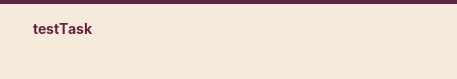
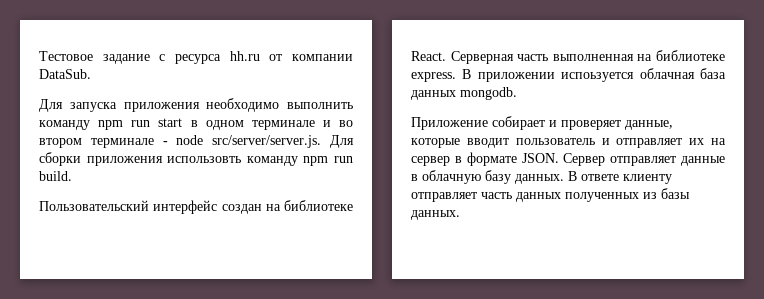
- testTask
+ Тестовое задание с ресурса hh.ru от компании DataSub.
+ Для запуска приложения необходимо выполнить команду npm run start в одном терминале и во втором терминале - node src/server/server.js. Для сборки приложения использовть команду npm run build.
+ Пользовательский интерфейс создан на библиотеке React. Серверная часть выполненная на библиотеке express. В приложении испоьзуется облачная база данных mongodb.
+ Приложение собирает и проверяет данные, которые вводит пользователь и отправляет их на сервер в формате JSON. Сервер отправляет данные в облачную базу данных. В ответе клиенту отправляет часть данных полученных из базы данных.

